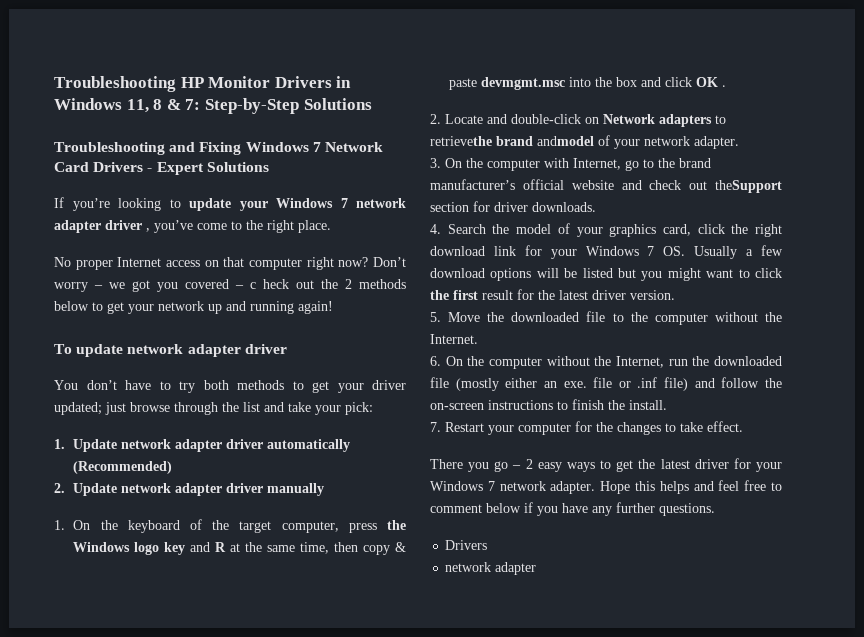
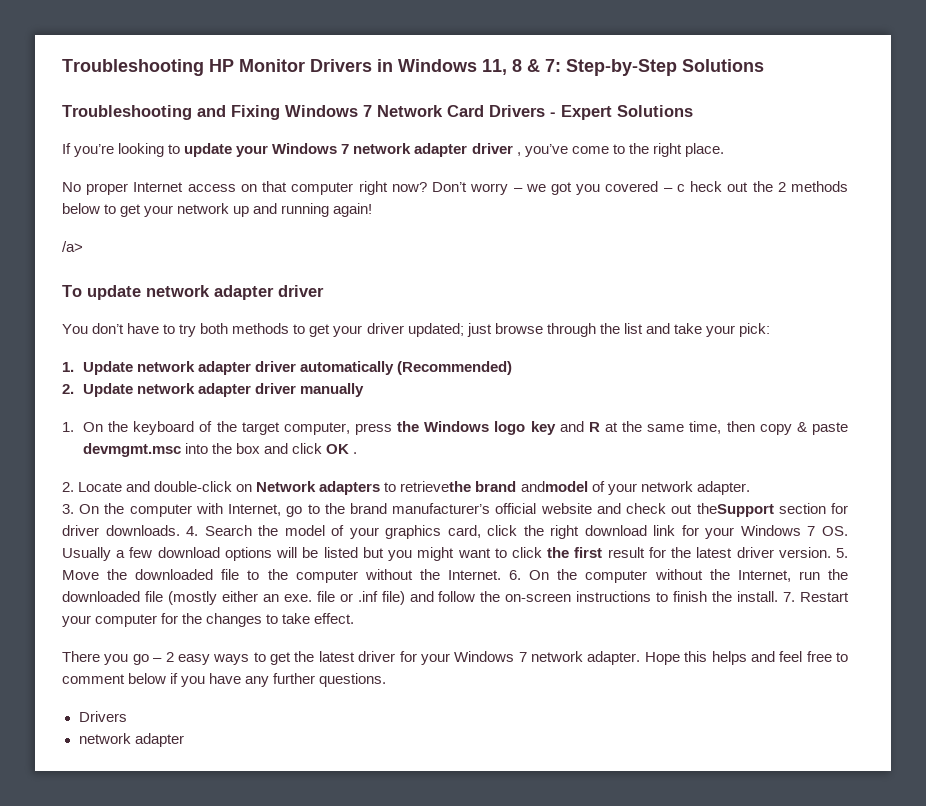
+ /a>
- 3. On the computer with Internet, go to the brand manufacturer’s official website and check out theSupport section for driver downloads.
- 4. Search the model of your graphics card, click the right download link for your Windows 7 OS. Usually a few download options will be listed but you might want to click the first result for the latest driver version.
- 5. Move the downloaded file to the computer without the Internet.
- 6. On the computer without the Internet, run the downloaded file (mostly either an exe. file or .inf file) and follow the on-screen instructions to finish the install.
- 7. Restart your computer for the changes to take effect.
+ 3. On the computer with Internet, go to the brand manufacturer’s official website and check out theSupport section for driver downloads. 4. Search the model of your graphics card, click the right download link for your Windows 7 OS. Usually a few download options will be listed but you might want to click the first result for the latest driver version. 5. Move the downloaded file to the computer without the Internet. 6. On the computer without the Internet, run the downloaded file (mostly either an exe. file or .inf file) and follow the on-screen instructions to finish the install. 7. Restart your computer for the changes to take effect.

